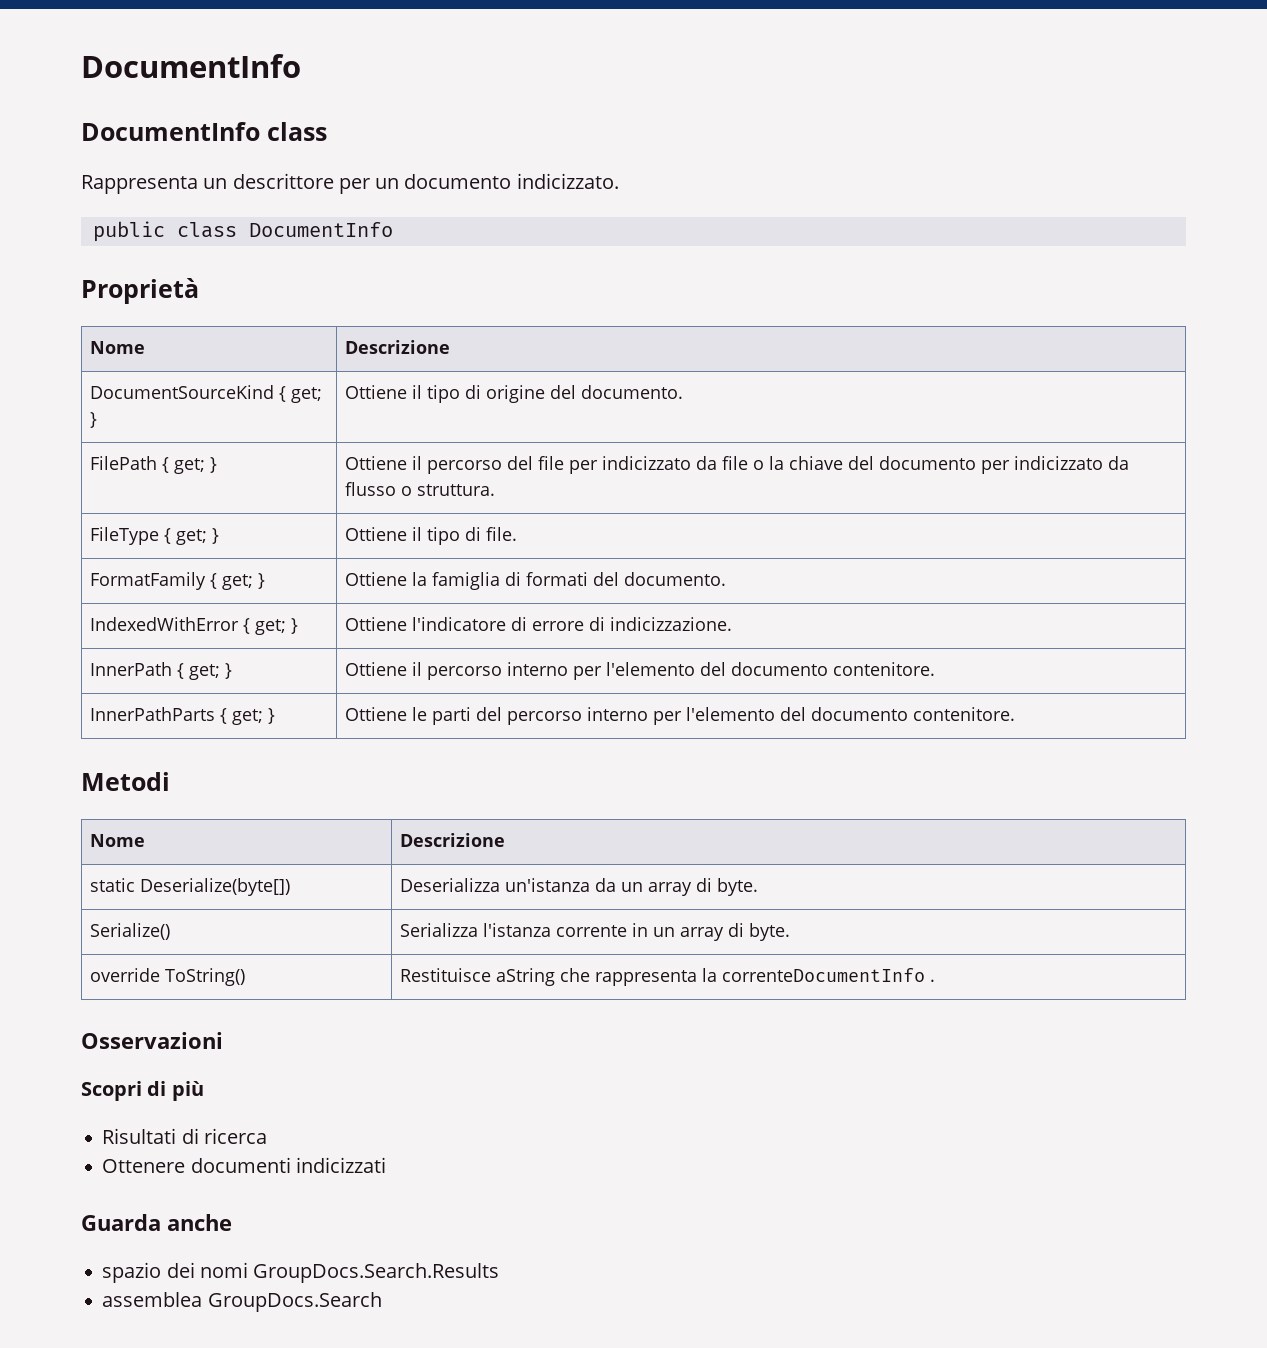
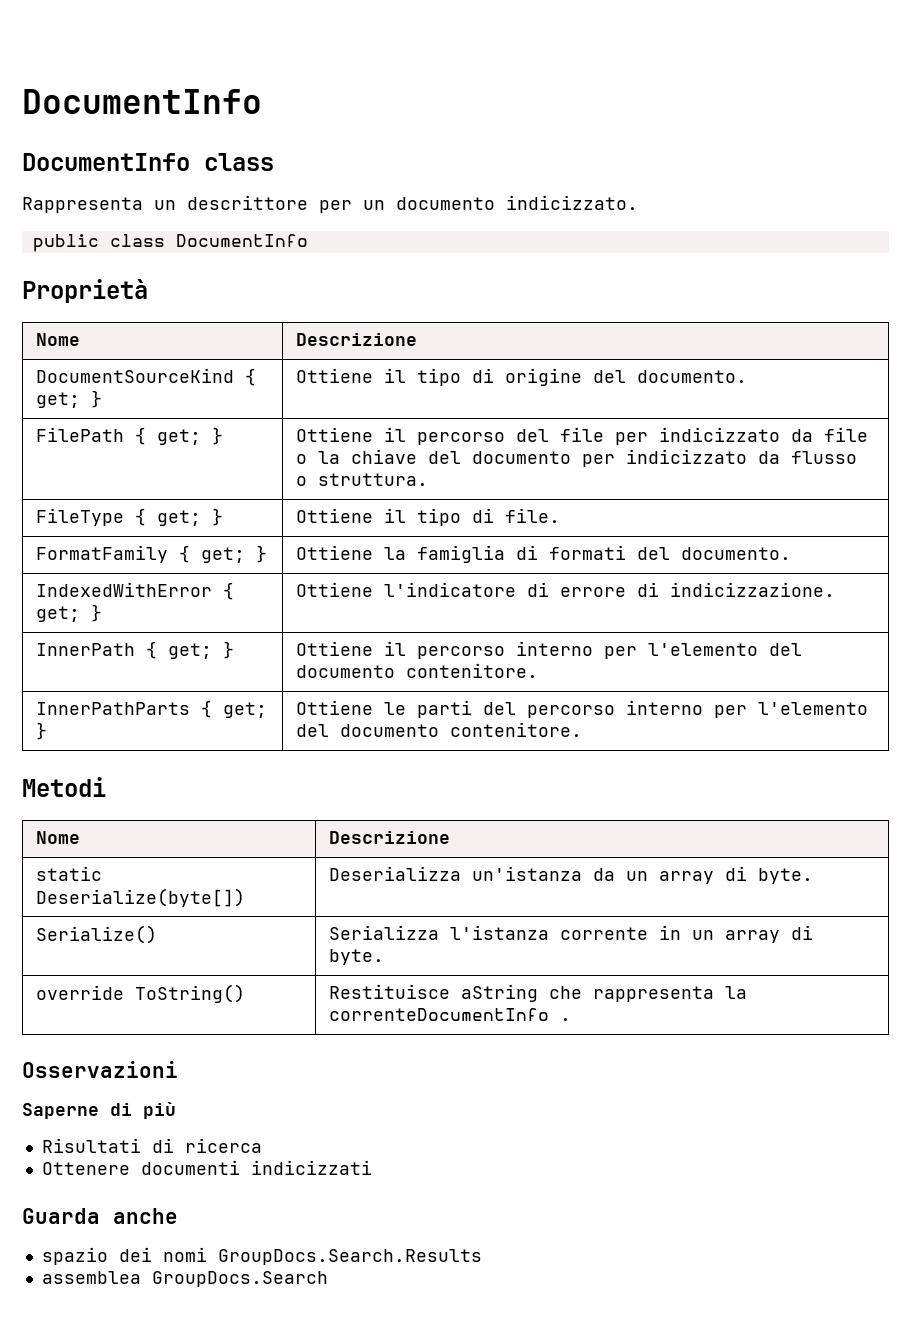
- Scopri di più
+ Saperne di più

